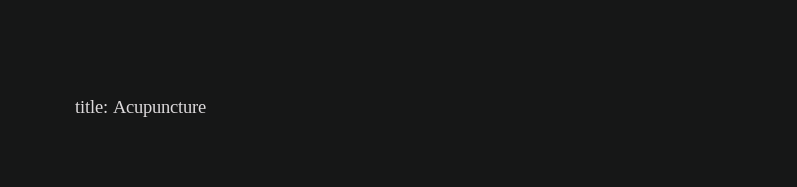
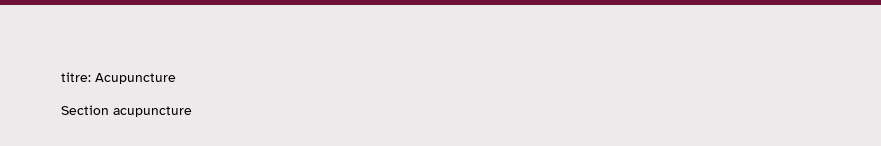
- title: Acupuncture
+ titre: Acupuncture
+ Section acupuncture

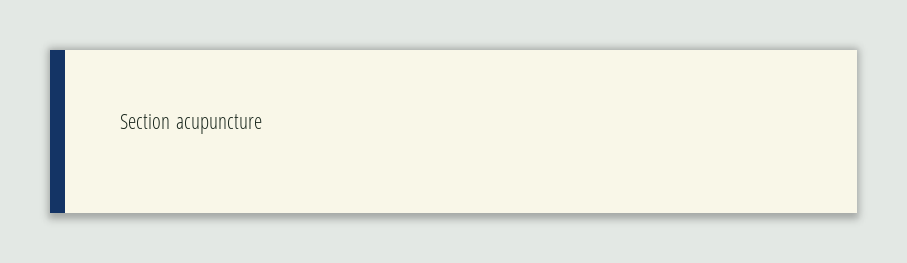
- titre: Acupuncture

